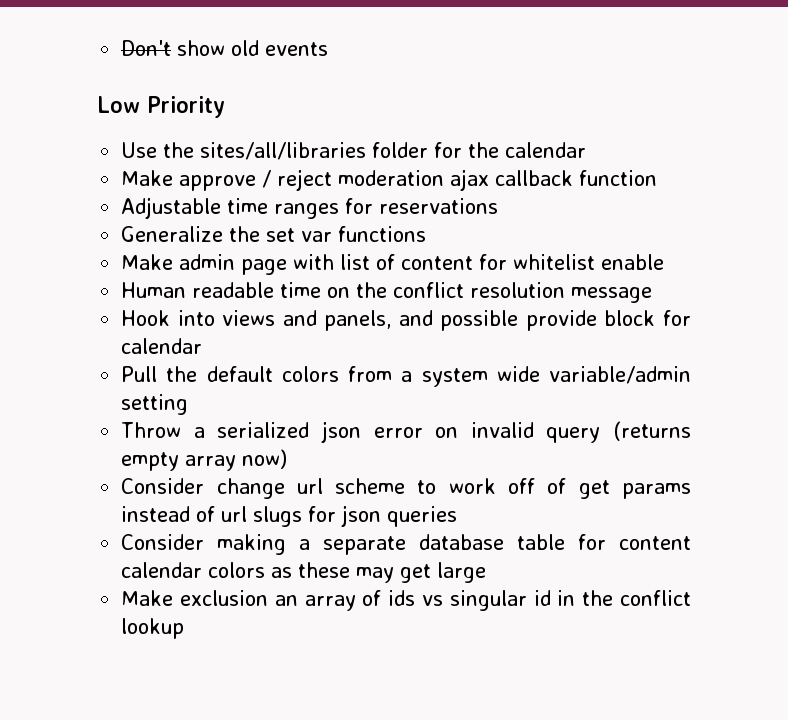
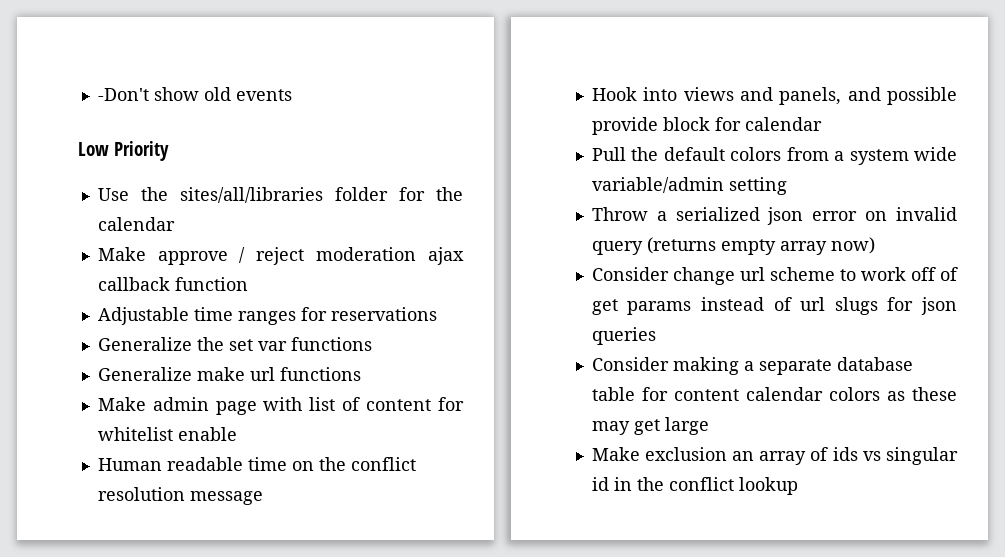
- Don't show old events
+ -Don't show old events
+ Generalize make url functions

